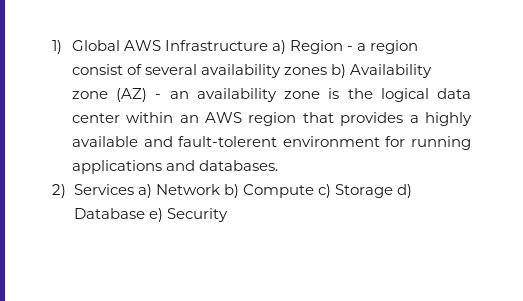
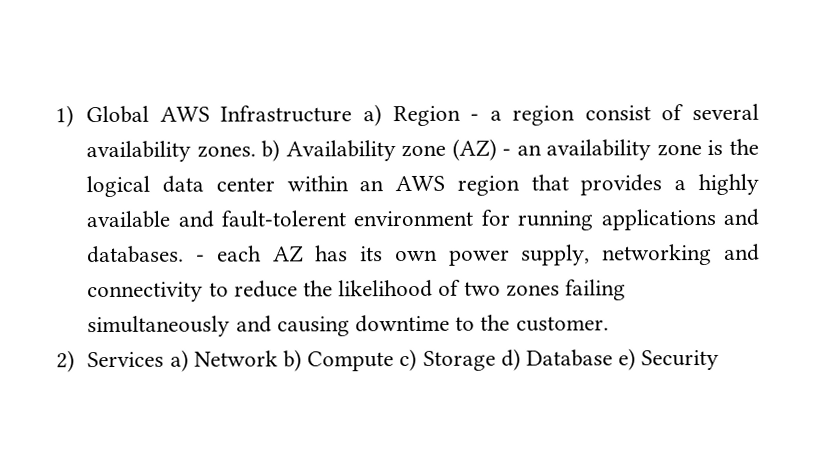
- 1) Global AWS Infrastructure a) Region - a region consist of several availability zones b) Availability zone (AZ) - an availability zone is the logical data center within an AWS region that provides a highly available and fault-tolerent environment for running applications and databases.
+ 1) Global AWS Infrastructure a) Region - a region consist of several availability zones. b) Availability zone (AZ) - an availability zone is the logical data center within an AWS region that provides a highly available and fault-tolerent environment for running applications and databases. - each AZ has its own power supply, networking and connectivity to reduce the likelihood of two zones failing simultaneously and causing downtime to the customer.

